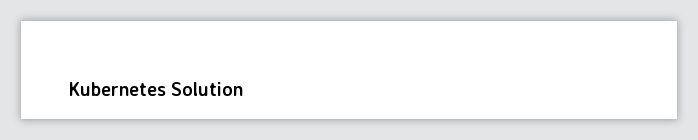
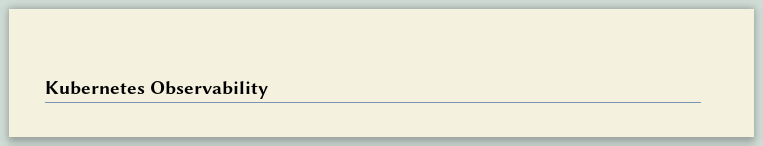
- Kubernetes Solution
+ Kubernetes Observability

